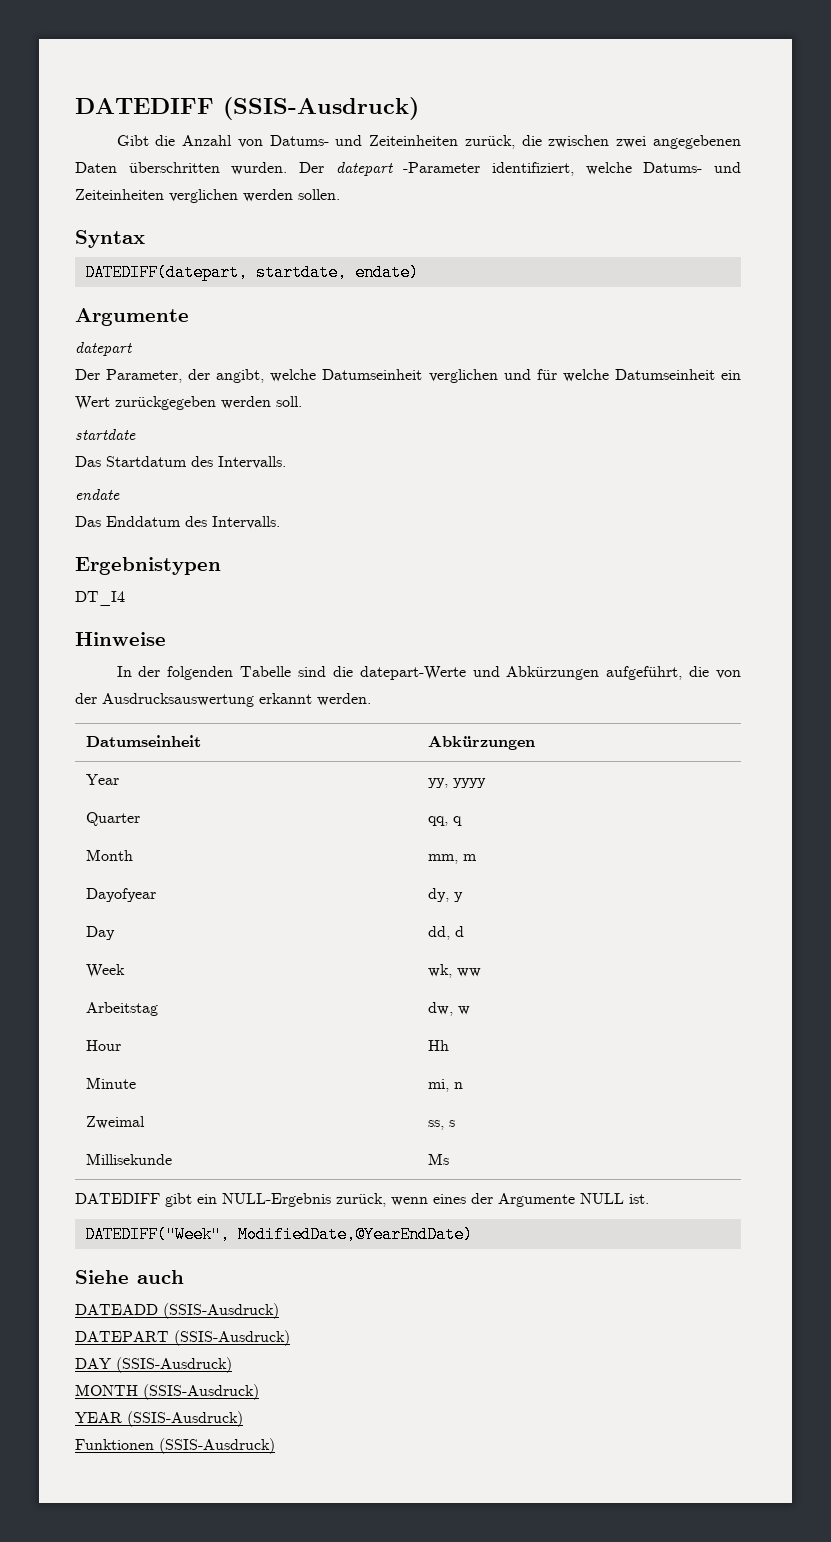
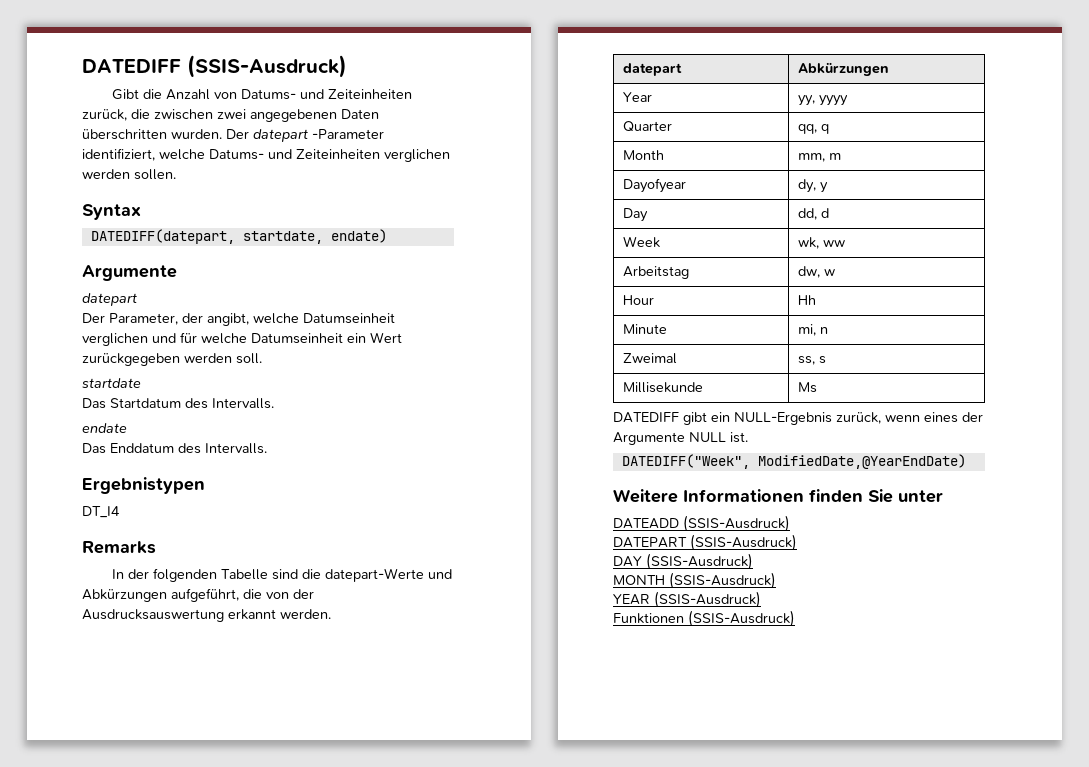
- Hinweise
+ Remarks
- Datumseinheit | Abkürzungen
+ datepart | Abkürzungen
- Siehe auch
+ Weitere Informationen finden Sie unter

